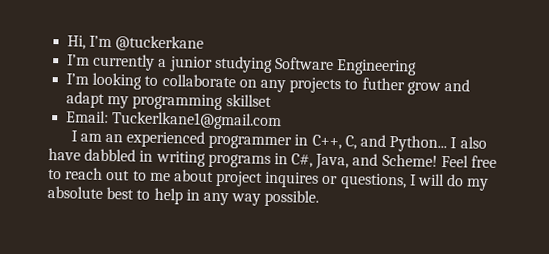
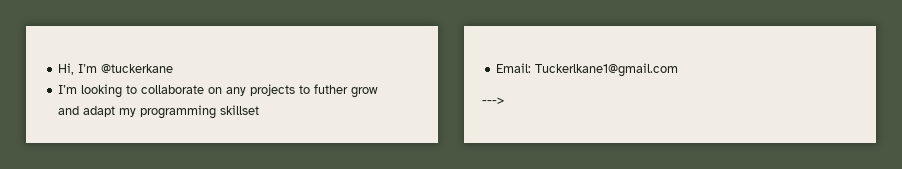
- I’m currently a junior studying Software Engineering
- I am an experienced programmer in C++, C, and Python... I also have dabbled in writing programs in C#, Java, and Scheme! Feel free to reach out to me about project inquires or questions, I will do my absolute best to help in any way possible.
+ --->

